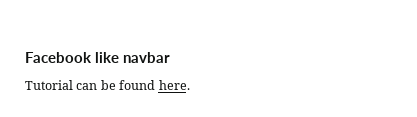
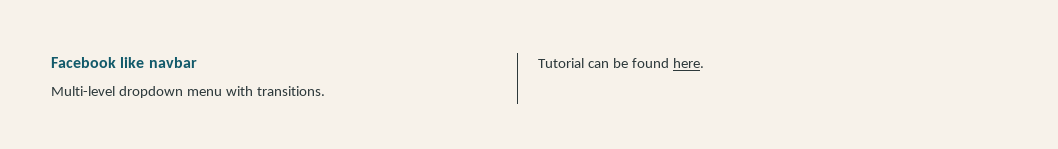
+ Multi-level dropdown menu with transitions.

